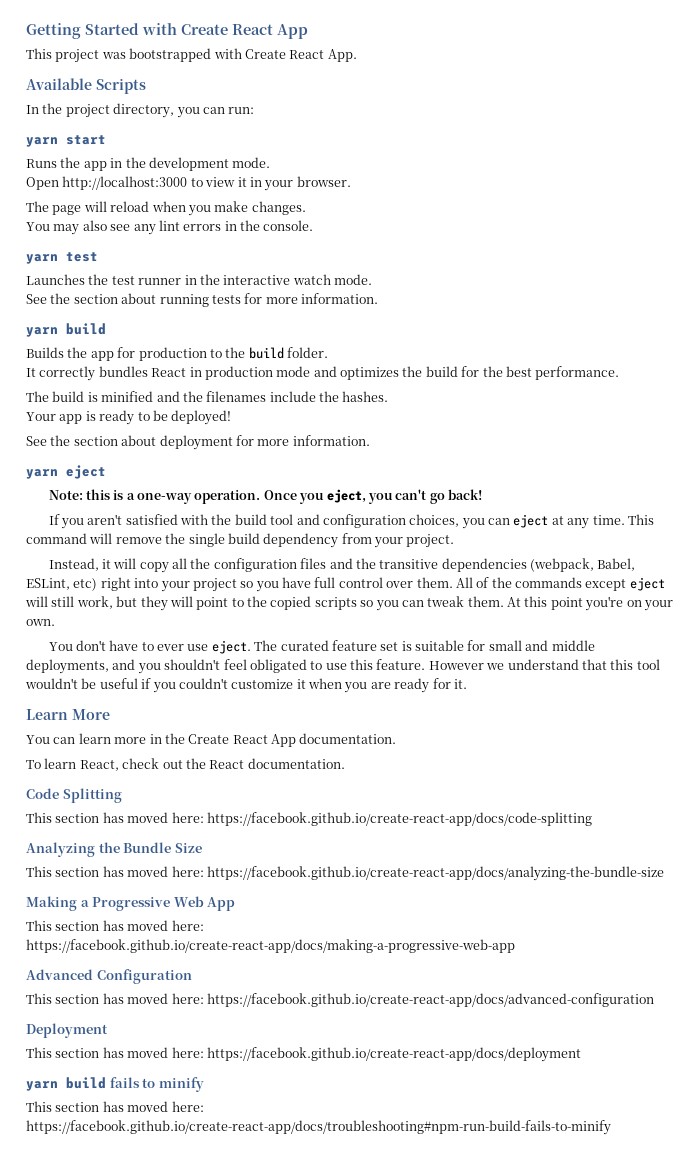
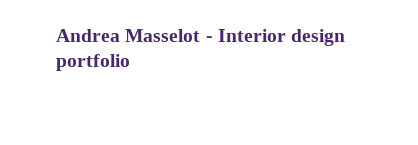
- Getting Started with Create React App
- This project was bootstrapped with Create React App.
- Available Scripts
- In the project directory, you can run:
- yarn start
- Runs the app in the development mode.
- Open http://localhost:3000 to view it in your browser.
- The page will reload when you make changes.
- You may also see any lint errors in the console.
- yarn test
- Launches the test runner in the interactive watch mode.
- See the section about running tests for more information.
- yarn build
- Builds the app for production to the build folder.
- It correctly bundles React in production mode and optimizes the build for the best performance.
- The build is minified and the filenames include the hashes.
- Your app is ready to be deployed!
- See the section about deployment for more information.
- yarn eject
- Note: this is a one-way operation. Once you eject, you can't go back!
- If you aren't satisfied with the build tool and configuration choices, you can eject at any time. This command will remove the single build dependency from your project.
- Instead, it will copy all the configuration files and the transitive dependencies (webpack, Babel, ESLint, etc) right into your project so you have full control over them. All of the commands except eject will still work, but they will point to the copied scripts so you can tweak them. At this point you're on your own.
- You don't have to ever use eject. The curated feature set is suitable for small and middle deployments, and you shouldn't feel obligated to use this feature. However we understand that this tool wouldn't be useful if you couldn't customize it when you are ready for it.
- Learn More
- You can learn more in the Create React App documentation.
- To learn React, check out the React documentation.
- Code Splitting
- This section has moved here: https://facebook.github.io/create-react-app/docs/code-splitting
- Analyzing the Bundle Size
- This section has moved here: https://facebook.github.io/create-react-app/docs/analyzing-the-bundle-size
- Making a Progressive Web App
- This section has moved here: https://facebook.github.io/create-react-app/docs/making-a-progressive-web-app
- Advanced Configuration
- This section has moved here: https://facebook.github.io/create-react-app/docs/advanced-configuration
- Deployment
- This section has moved here: https://facebook.github.io/create-react-app/docs/deployment
- yarn build fails to minify
- This section has moved here: https://facebook.github.io/create-react-app/docs/troubleshooting#npm-run-build-fails-to-minify
+ Andrea Masselot - Interior design portfolio

